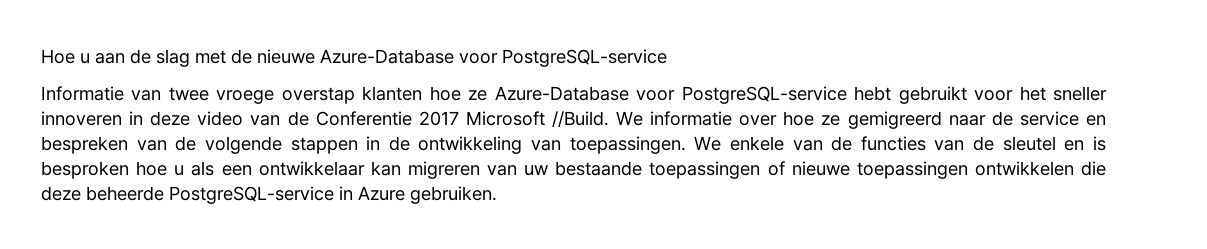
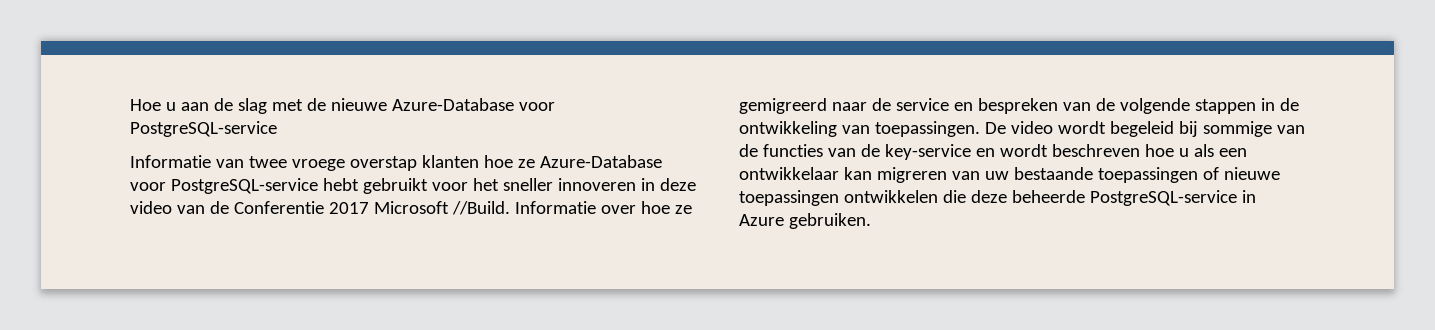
- We informatie over hoe ze gemigreerd naar de service en bespreken van de volgende stappen in de ontwikkeling van toepassingen.
+ Informatie over hoe ze gemigreerd naar de service en bespreken van de volgende stappen in de ontwikkeling van toepassingen.
- We enkele van de functies van de sleutel en is besproken hoe u als een ontwikkelaar kan migreren van uw bestaande toepassingen of nieuwe toepassingen ontwikkelen die deze beheerde PostgreSQL-service in Azure gebruiken.
+ De video wordt begeleid bij sommige van de functies van de key-service en wordt beschreven hoe u als een ontwikkelaar kan migreren van uw bestaande toepassingen of nieuwe toepassingen ontwikkelen die deze beheerde PostgreSQL-service in Azure gebruiken.

